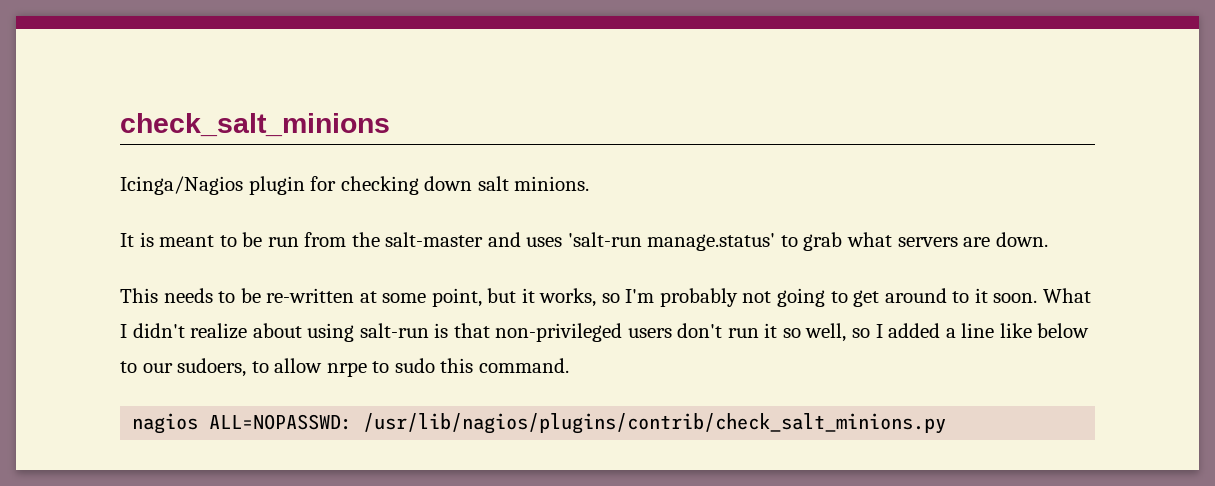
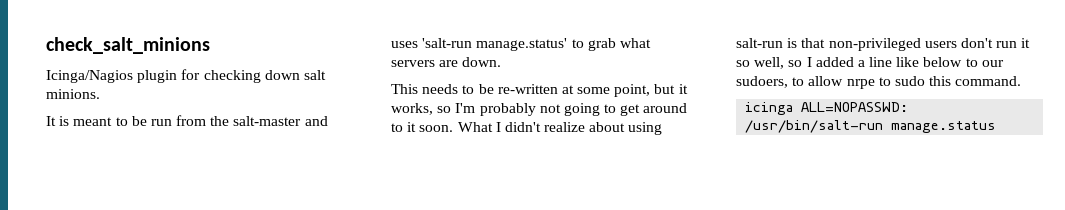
- nagios ALL=NOPASSWD: /usr/lib/nagios/plugins/contrib/check_salt_minions.py
+ icinga ALL=NOPASSWD: /usr/bin/salt-run manage.status

